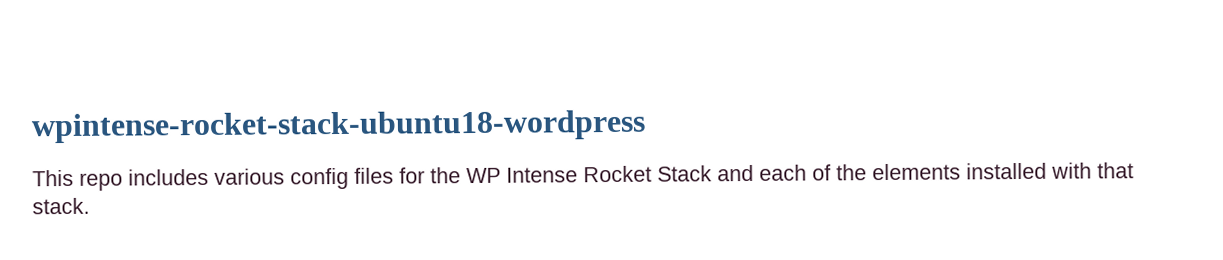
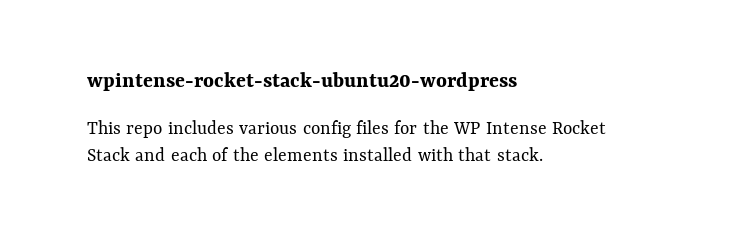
- wpintense-rocket-stack-ubuntu18-wordpress
+ wpintense-rocket-stack-ubuntu20-wordpress

